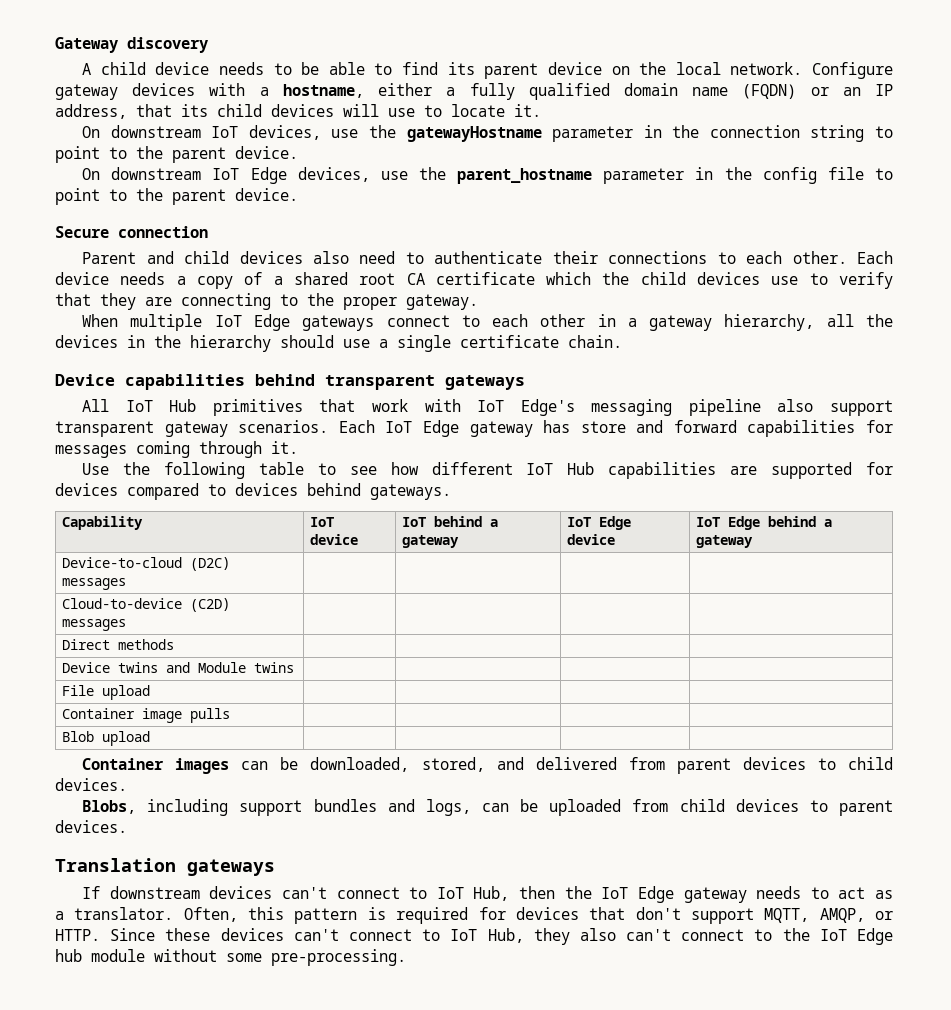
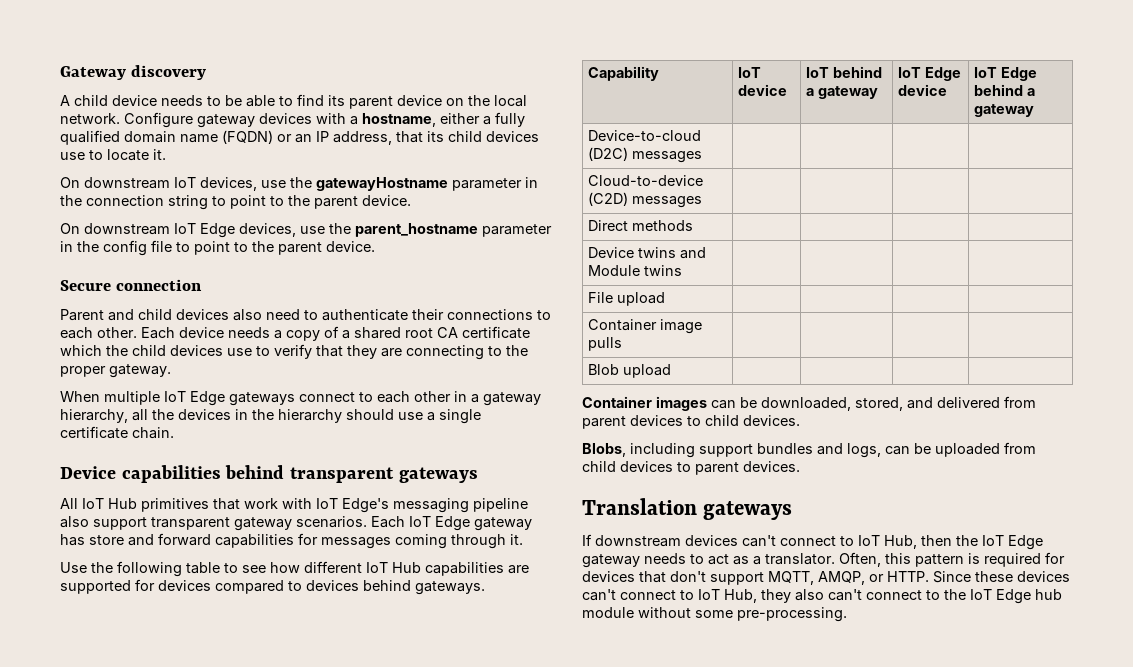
- Configure gateway devices with a hostname, either a fully qualified domain name (FQDN) or an IP address, that its child devices will use to locate it.
+ Configure gateway devices with a hostname, either a fully qualified domain name (FQDN) or an IP address, that its child devices use to locate it.

